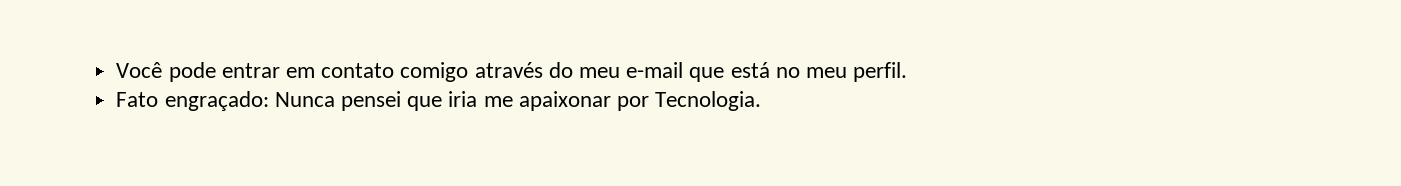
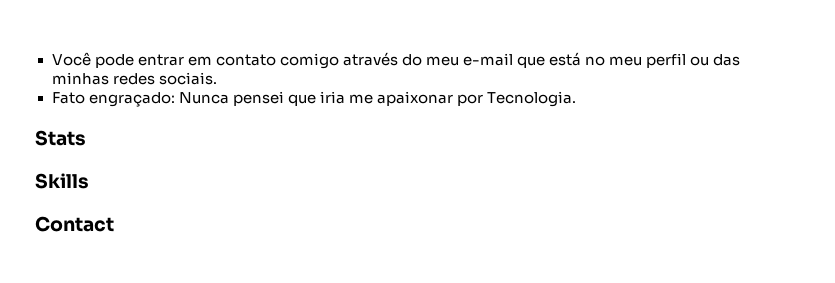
- Você pode entrar em contato comigo através do meu e-mail que está no meu perfil.
+ Você pode entrar em contato comigo através do meu e-mail que está no meu perfil ou das minhas redes sociais.
+ Stats
+ Skills
+ Contact

